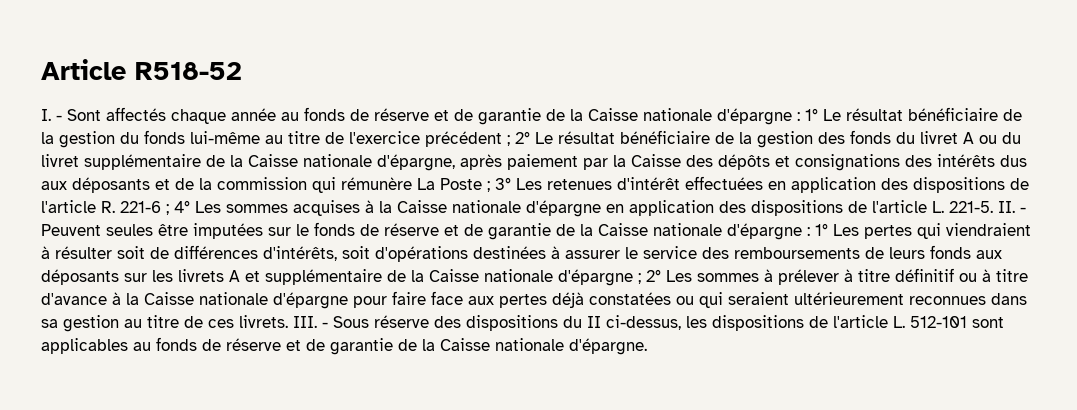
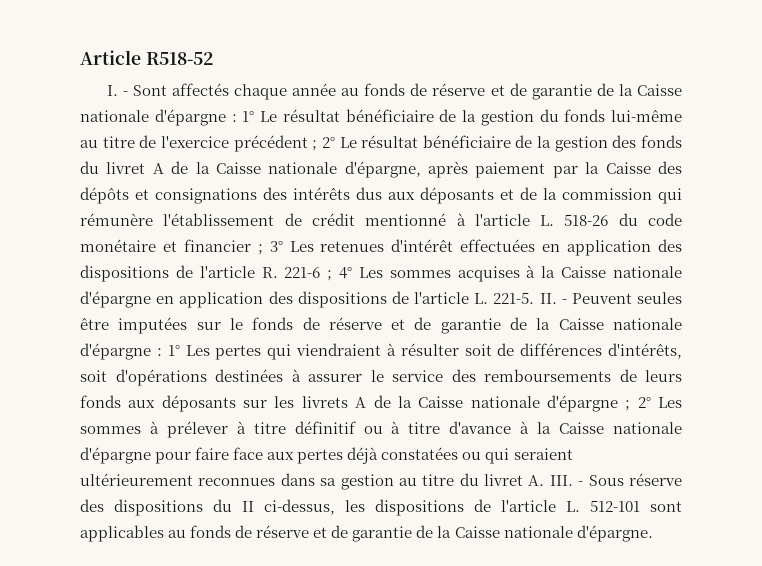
- 2° Le résultat bénéficiaire de la gestion des fonds du livret A ou du livret supplémentaire de la Caisse nationale d'épargne, après paiement par la Caisse des dépôts et consignations des intérêts dus aux déposants et de la commission qui rémunère La Poste ;
+ 2° Le résultat bénéficiaire de la gestion des fonds du livret A de la Caisse nationale d'épargne, après paiement par la Caisse des dépôts et consignations des intérêts dus aux déposants et de la commission qui rémunère l'établissement de crédit mentionné à l'article L. 518-26 du code monétaire et financier ;
- 1° Les pertes qui viendraient à résulter soit de différences d'intérêts, soit d'opérations destinées à assurer le service des remboursements de leurs fonds aux déposants sur les livrets A et supplémentaire de la Caisse nationale d'épargne ;
+ 1° Les pertes qui viendraient à résulter soit de différences d'intérêts, soit d'opérations destinées à assurer le service des remboursements de leurs fonds aux déposants sur les livrets A de la Caisse nationale d'épargne ;
- 2° Les sommes à prélever à titre définitif ou à titre d'avance à la Caisse nationale d'épargne pour faire face aux pertes déjà constatées ou qui seraient ultérieurement reconnues dans sa gestion au titre de ces livrets. III. - Sous réserve des dispositions du II ci-dessus, les dispositions de l'article L. 512-101 sont applicables au fonds de réserve et de garantie de la Caisse nationale d'épargne.
+ 2° Les sommes à prélever à titre définitif ou à titre d'avance à la Caisse nationale d'épargne pour faire face aux pertes déjà constatées ou qui seraient ultérieurement reconnues dans sa gestion au titre du livret A. III. - Sous réserve des dispositions du II ci-dessus, les dispositions de l'article L. 512-101 sont applicables au fonds de réserve et de garantie de la Caisse nationale d'épargne.

